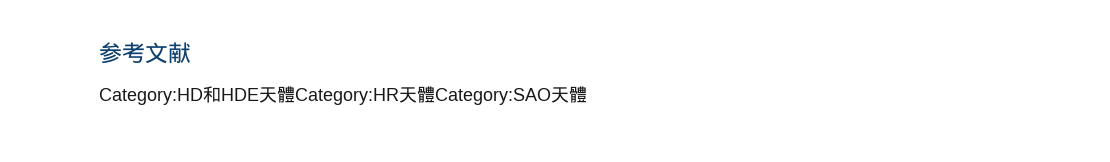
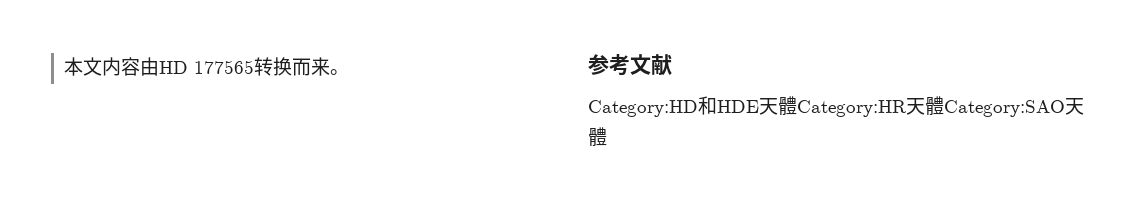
+ 本文内容由HD 177565转换而来。

